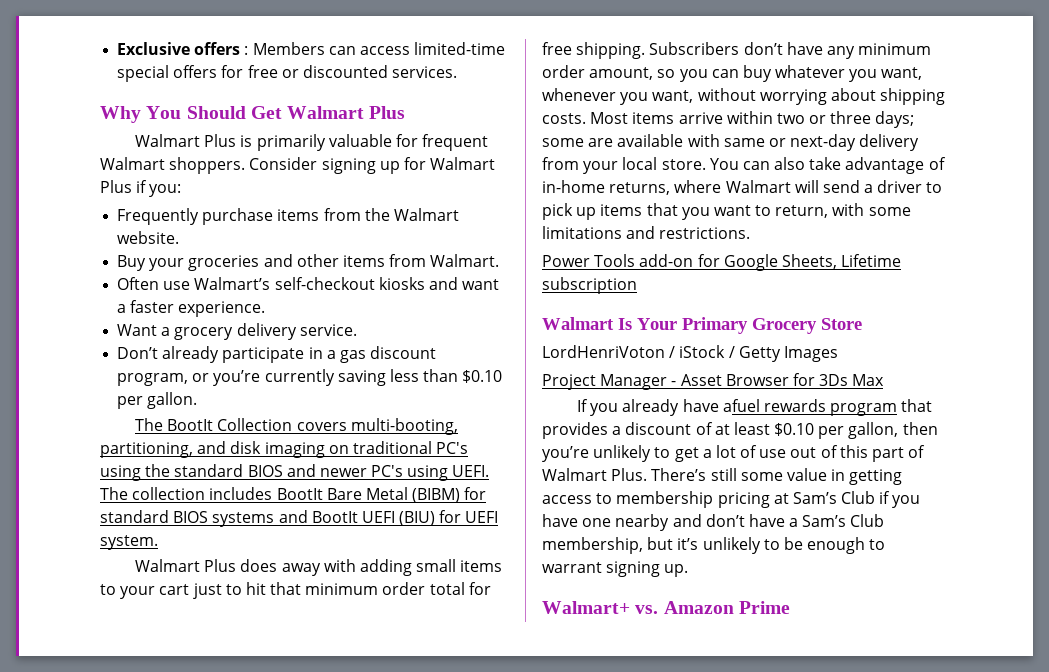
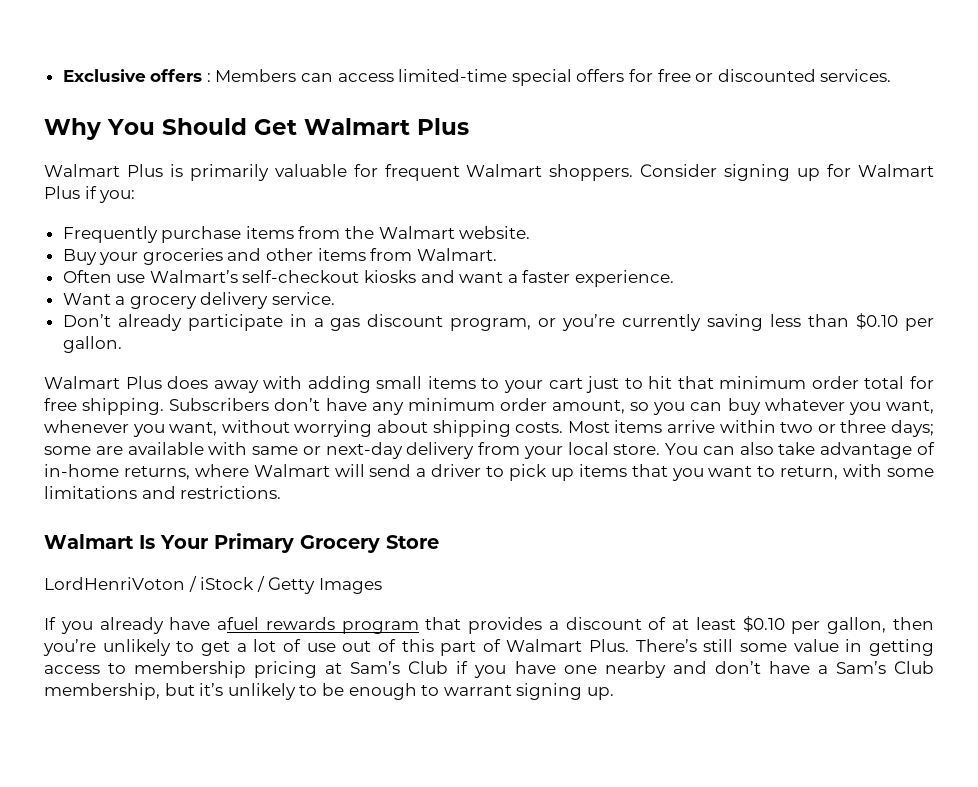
- The BootIt Collection covers multi-booting, partitioning, and disk imaging on traditional PC's using the standard BIOS and newer PC's using UEFI. The collection includes BootIt Bare Metal (BIBM) for standard BIOS systems and BootIt UEFI (BIU) for UEFI system.
- Power Tools add-on for Google Sheets, Lifetime subscription
- Project Manager - Asset Browser for 3Ds Max
- Walmart+ vs. Amazon Prime

